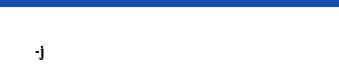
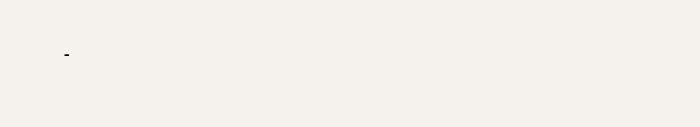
- -j
+ -

